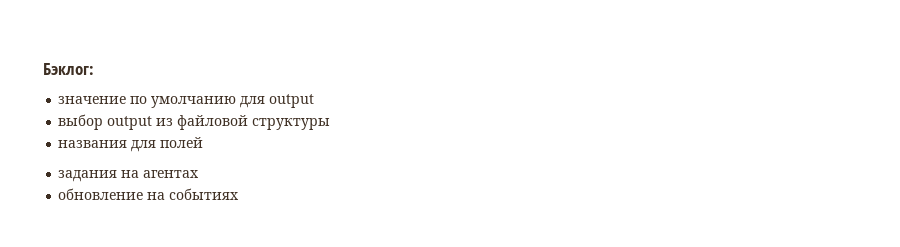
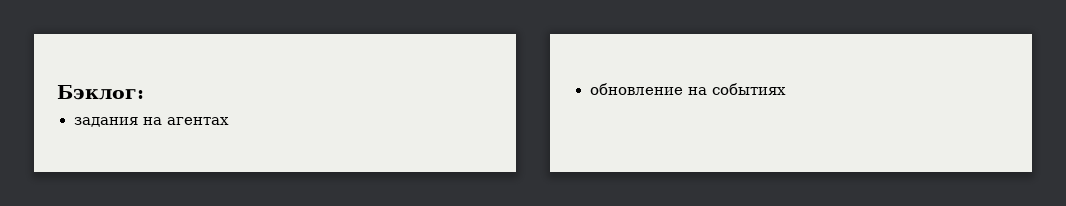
- значение по умолчанию для output
- выбор output из файловой структуры
- названия для полей

